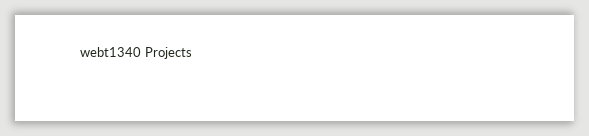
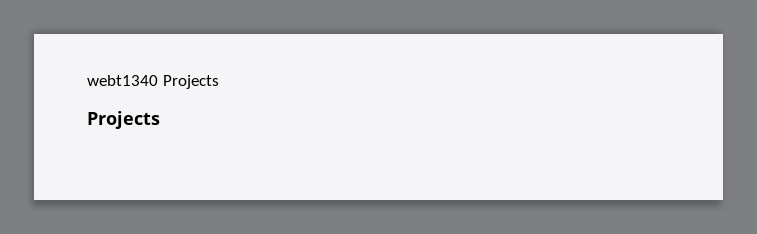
  webt1340 Projects
+ Projects

